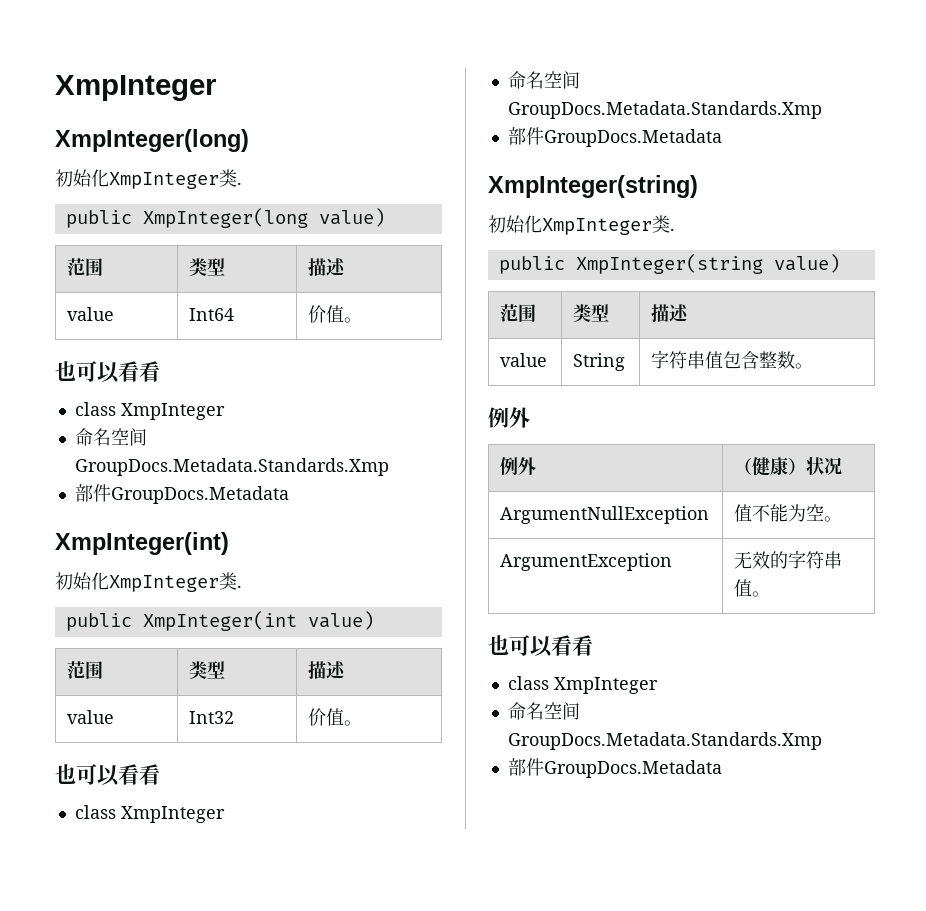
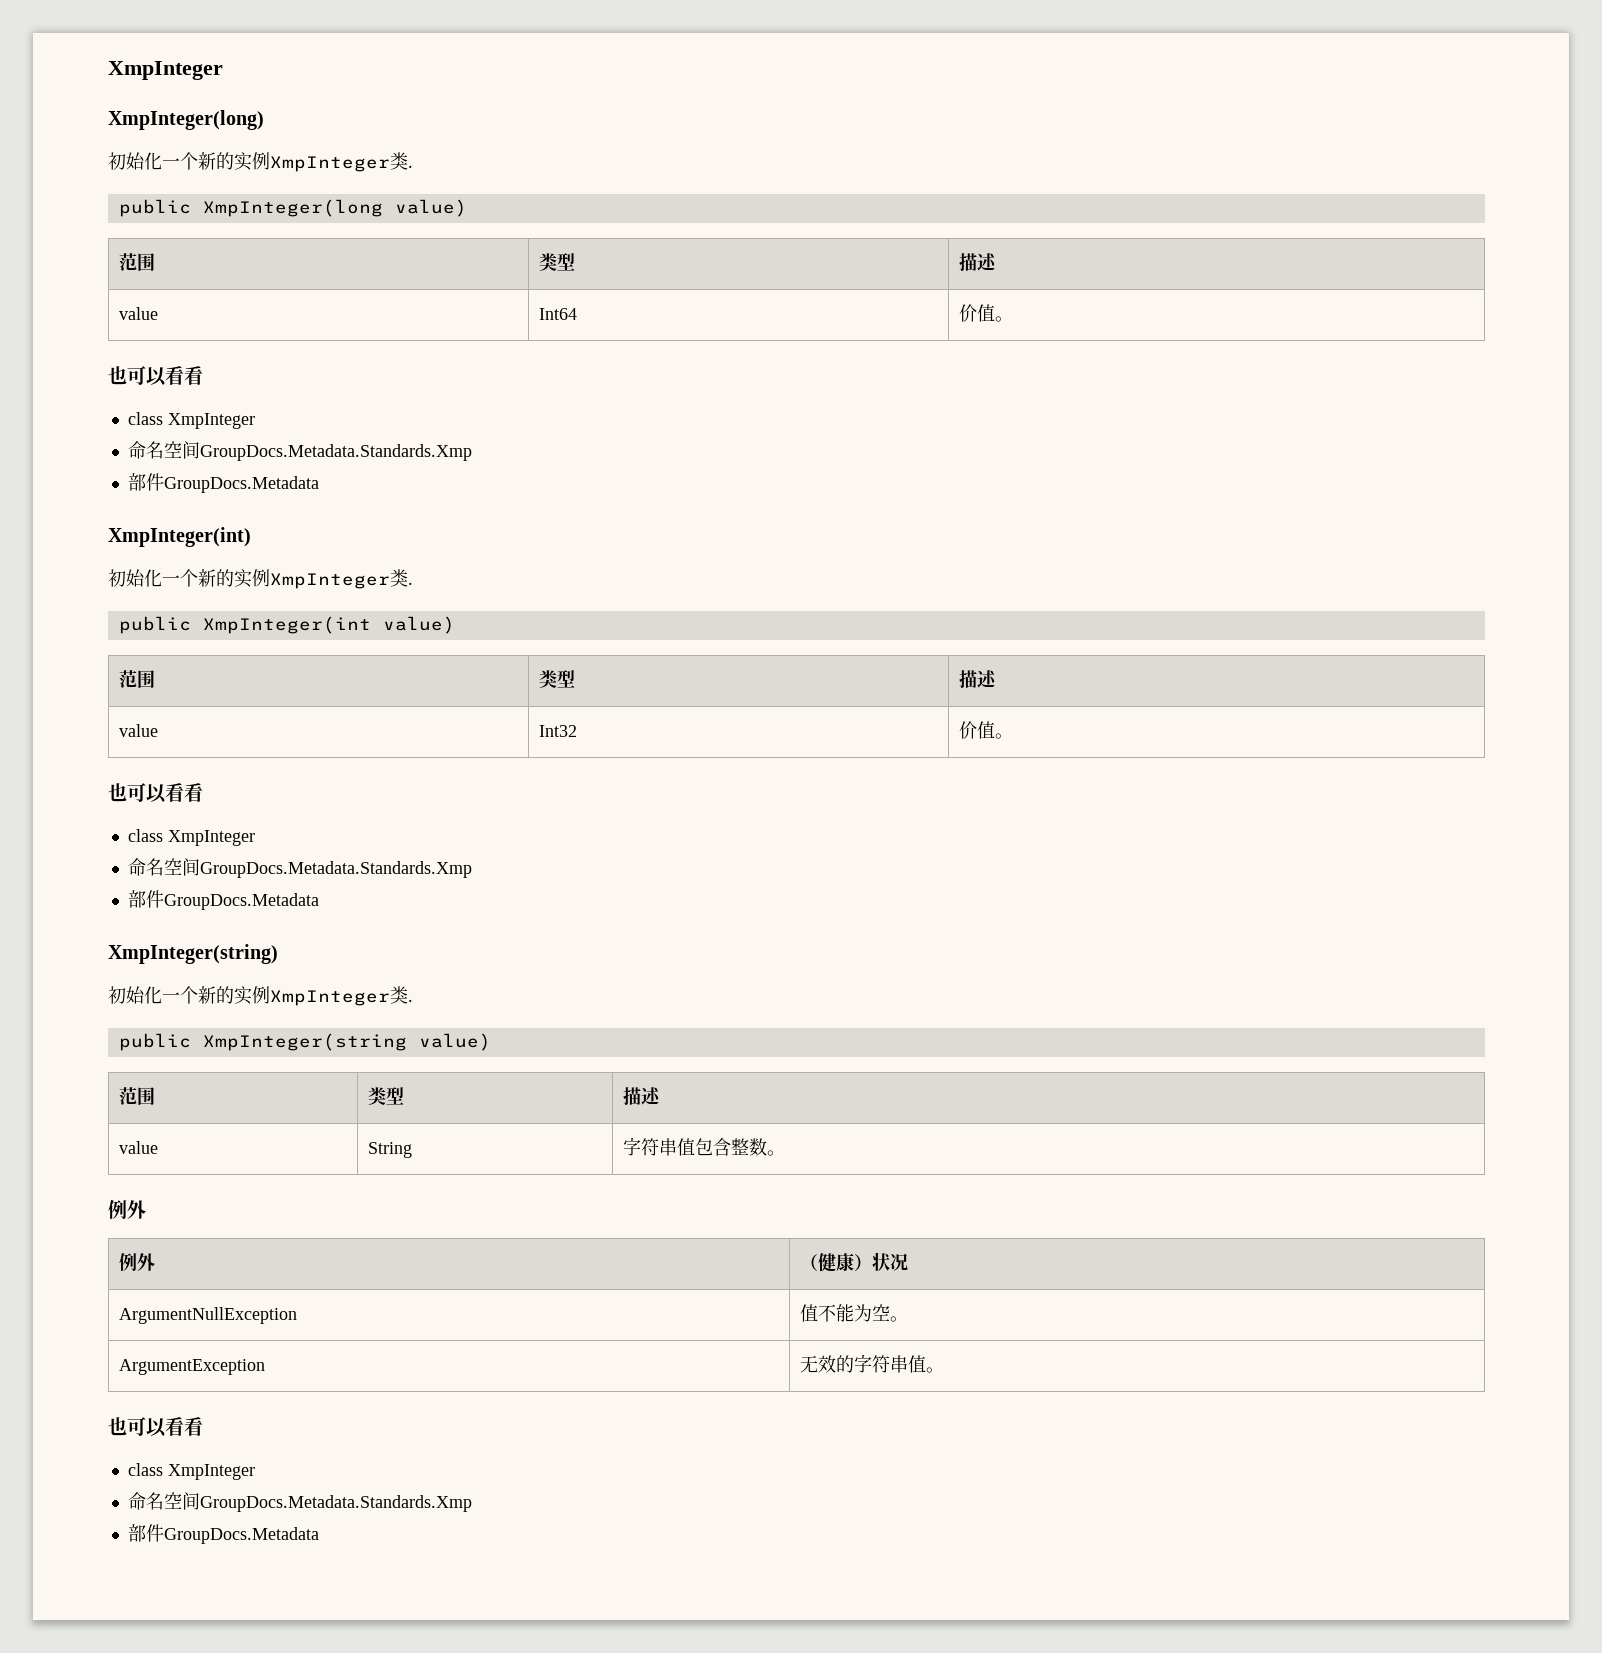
  XmpInteger(long)
- 初始化XmpInteger类.
+ 初始化一个新的实例XmpInteger类.
  XmpInteger(int)
- 初始化XmpInteger类.
+ 初始化一个新的实例XmpInteger类.
  XmpInteger(string)
- 初始化XmpInteger类.
+ 初始化一个新的实例XmpInteger类.

